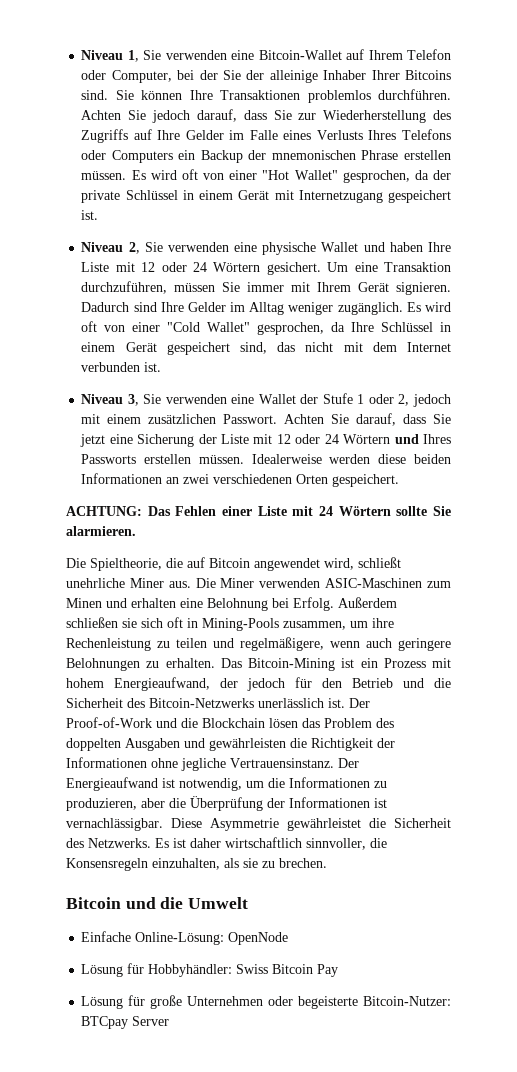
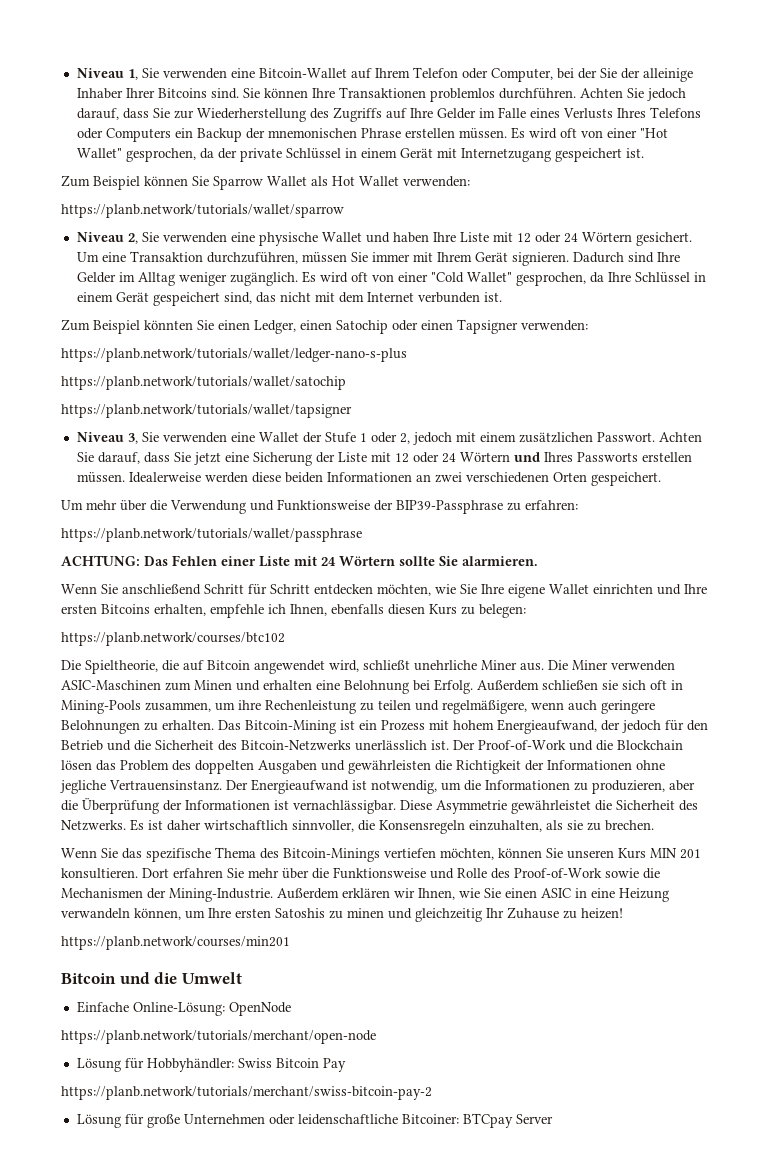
+ Zum Beispiel können Sie Sparrow Wallet als Hot Wallet verwenden:
+ https://planb.network/tutorials/wallet/sparrow
+ Zum Beispiel könnten Sie einen Ledger, einen Satochip oder einen Tapsigner verwenden:
+ https://planb.network/tutorials/wallet/ledger-nano-s-plus
+ https://planb.network/tutorials/wallet/satochip
+ https://planb.network/tutorials/wallet/tapsigner
+ Um mehr über die Verwendung und Funktionsweise der BIP39-Passphrase zu erfahren:
+ https://planb.network/tutorials/wallet/passphrase
+ Wenn Sie anschließend Schritt für Schritt entdecken möchten, wie Sie Ihre eigene Wallet einrichten und Ihre ersten Bitcoins erhalten, empfehle ich Ihnen, ebenfalls diesen Kurs zu belegen:
+ https://planb.network/courses/btc102
+ Wenn Sie das spezifische Thema des Bitcoin-Minings vertiefen möchten, können Sie unseren Kurs MIN 201 konsultieren. Dort erfahren Sie mehr über die Funktionsweise und Rolle des Proof-of-Work sowie die Mechanismen der Mining-Industrie. Außerdem erklären wir Ihnen, wie Sie einen ASIC in eine Heizung verwandeln können, um Ihre ersten Satoshis zu minen und gleichzeitig Ihr Zuhause zu heizen!
+ https://planb.network/courses/min201
+ https://planb.network/tutorials/merchant/open-node
+ https://planb.network/tutorials/merchant/swiss-bitcoin-pay-2
- Lösung für große Unternehmen oder begeisterte Bitcoin-Nutzer: BTCpay Server
+ Lösung für große Unternehmen oder leidenschaftliche Bitcoiner: BTCpay Server

